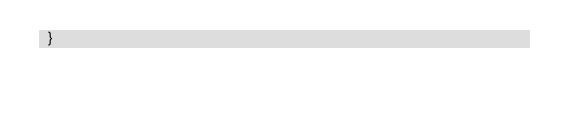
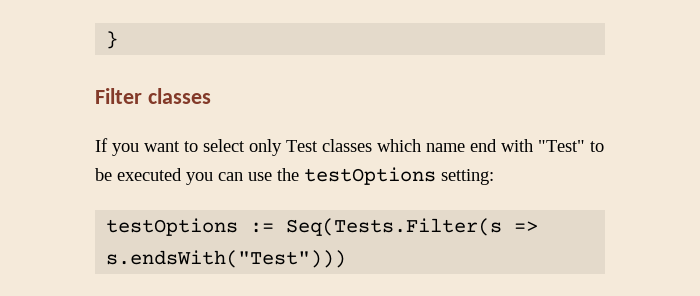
+ Filter classes
+ If you want to select only Test classes which name end with "Test" to be executed you can use the testOptions setting:
+ testOptions := Seq(Tests.Filter(s => s.endsWith("Test")))

